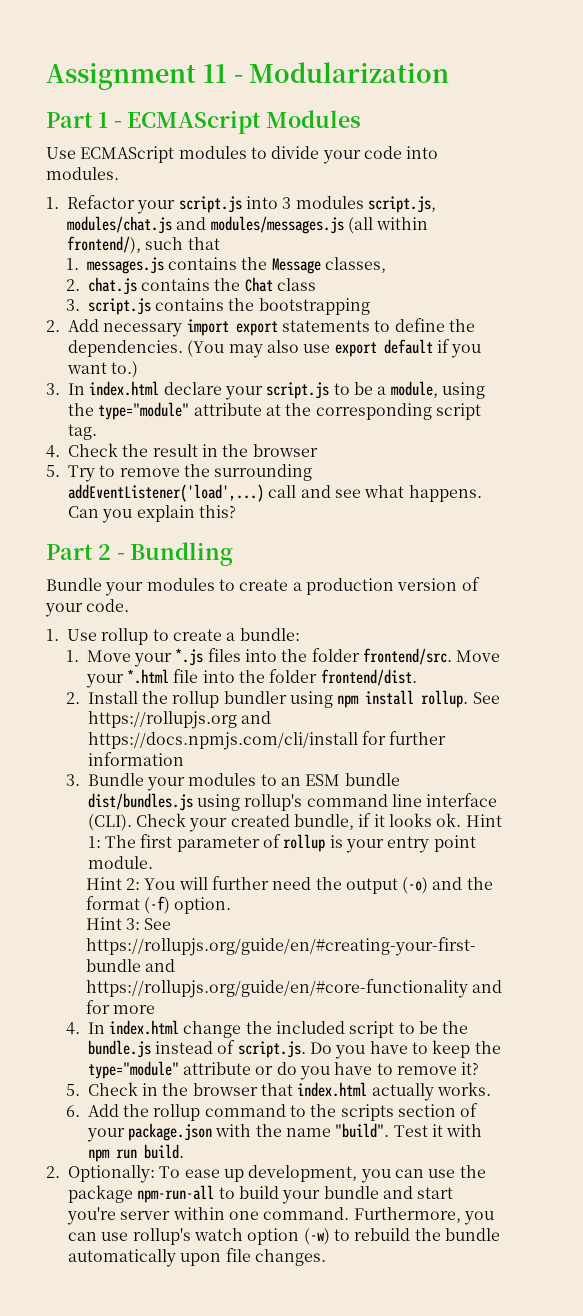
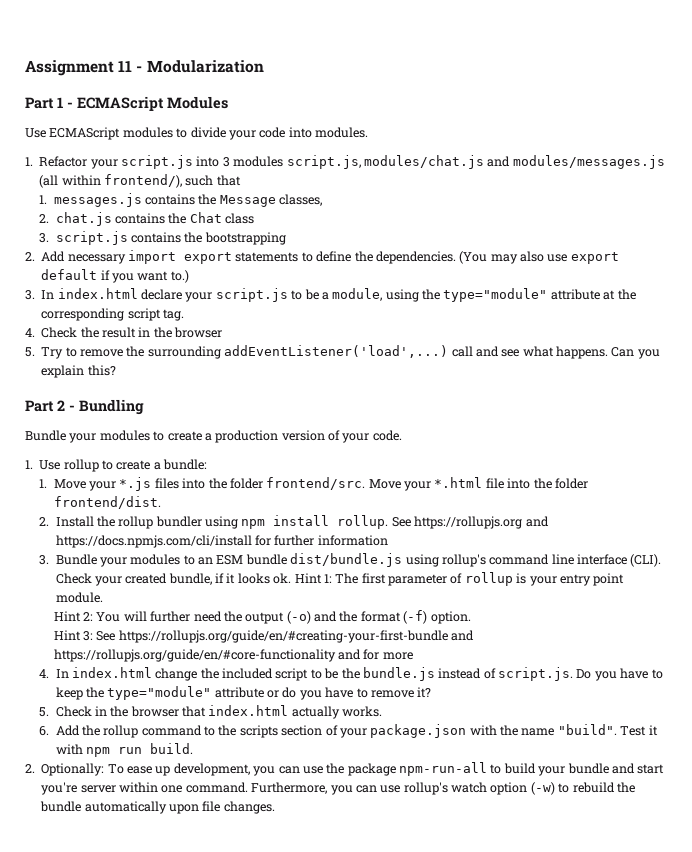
- 3. Bundle your modules to an ESM bundle dist/bundles.js using rollup's command line interface (CLI).
+ 3. Bundle your modules to an ESM bundle dist/bundle.js using rollup's command line interface (CLI).

